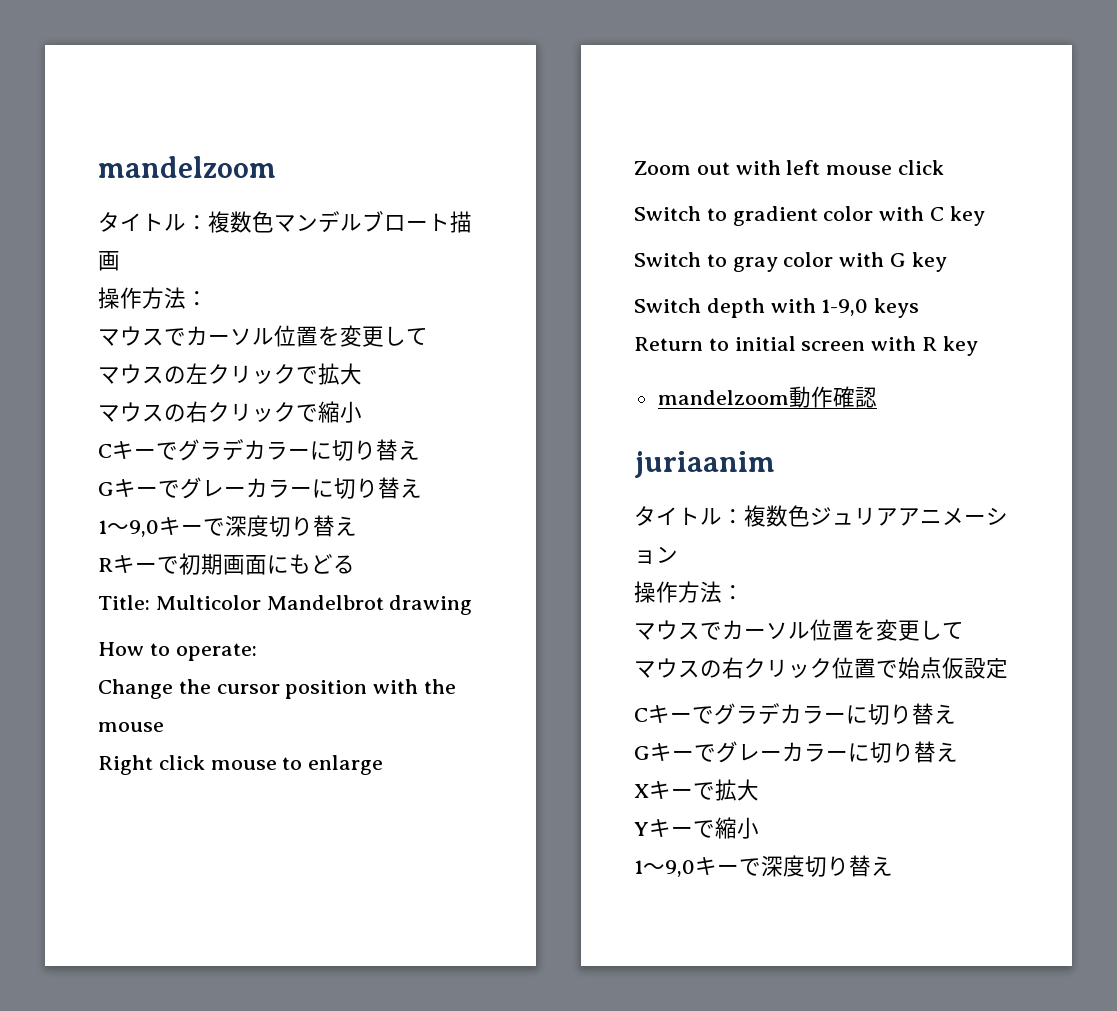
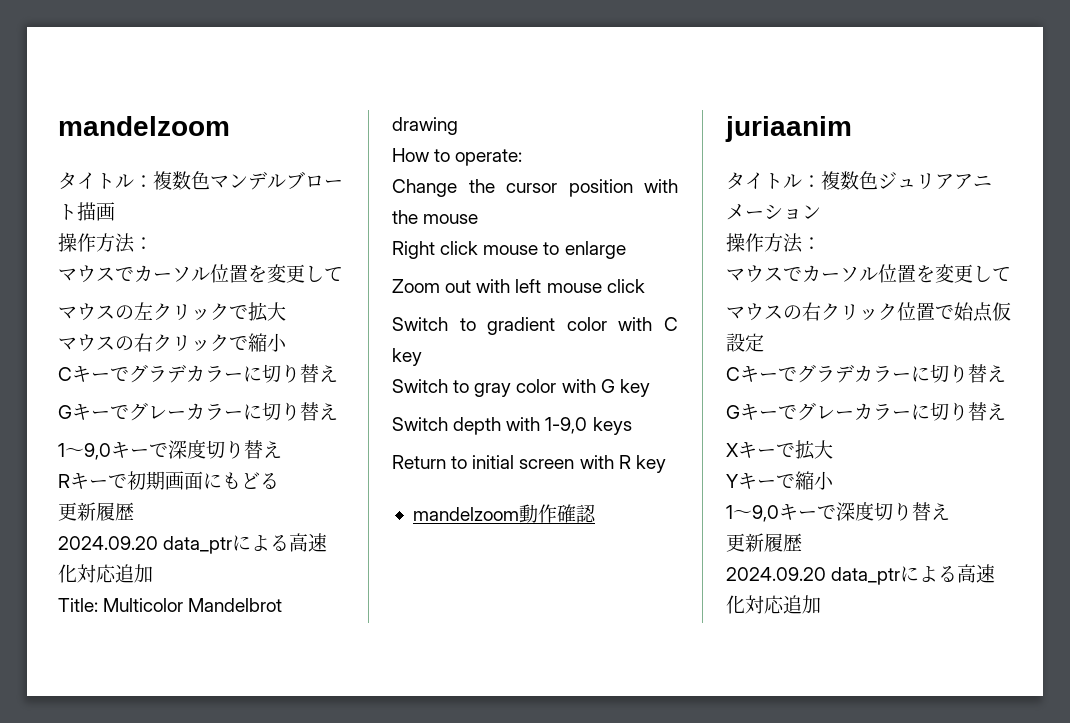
  Rキーで初期画面にもどる
+ 更新履歴
+ 2024.09.20 data_ptrによる高速化対応追加
  Yキーで縮小
  1～9,0キーで深度切り替え
+ 更新履歴
+ 2024.09.20 data_ptrによる高速化対応追加

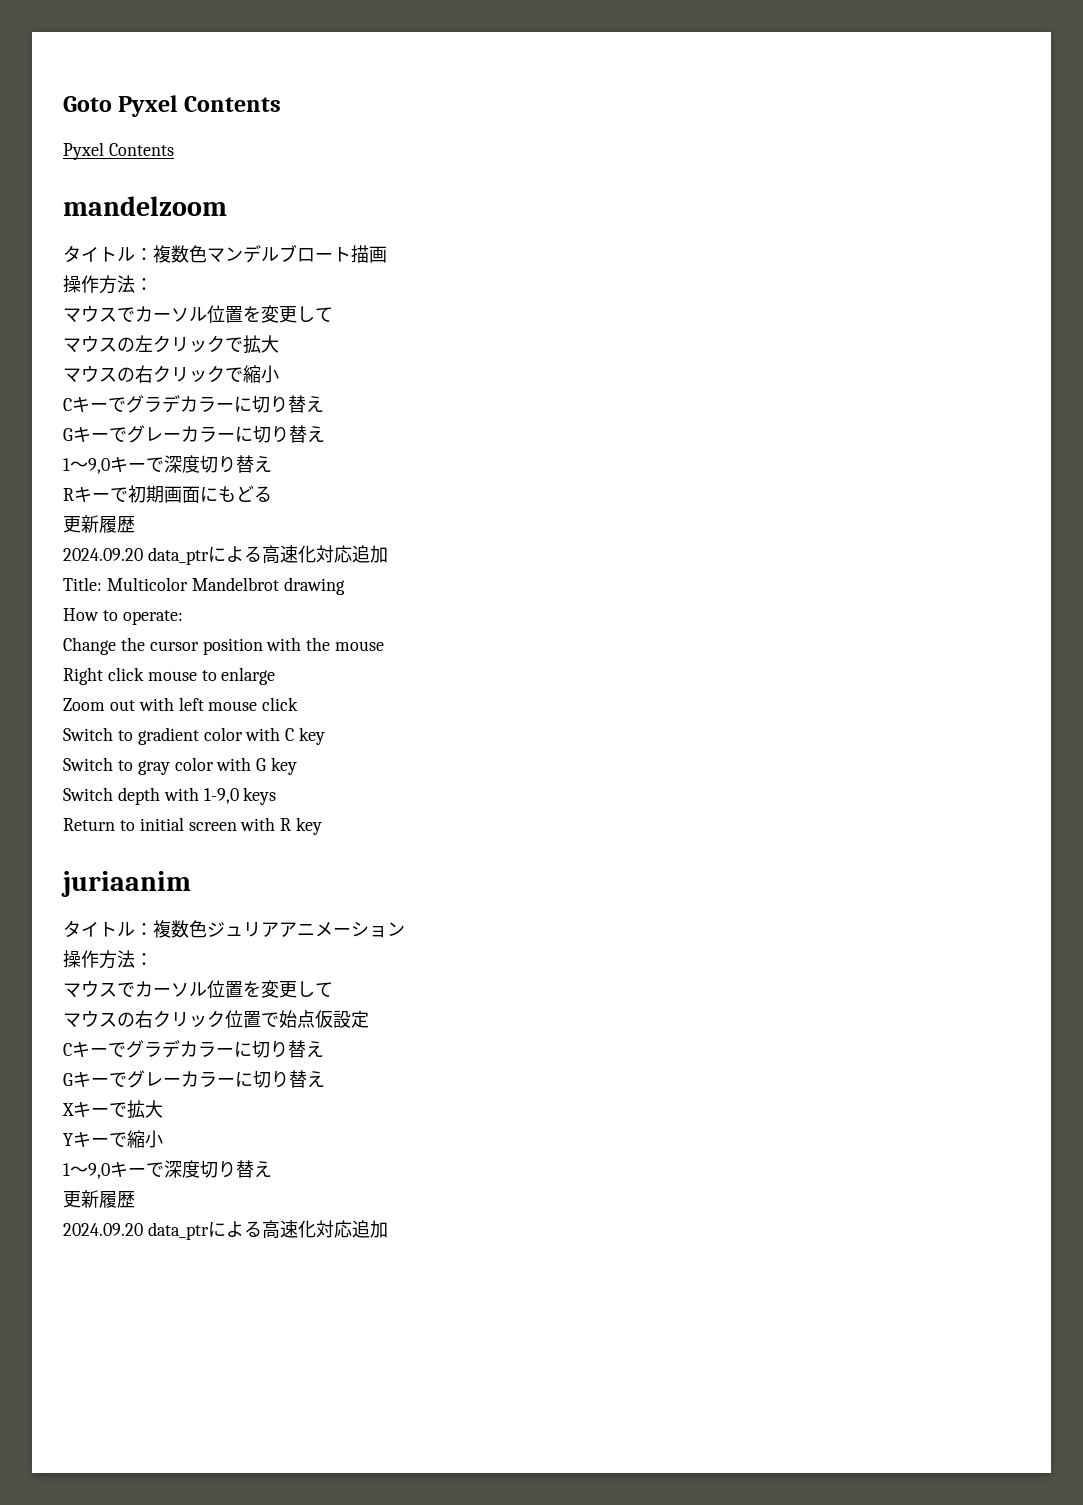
+ Goto Pyxel Contents
+ Pyxel Contents
- mandelzoom動作確認

